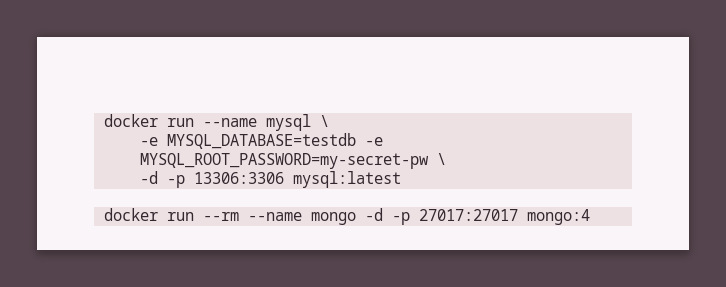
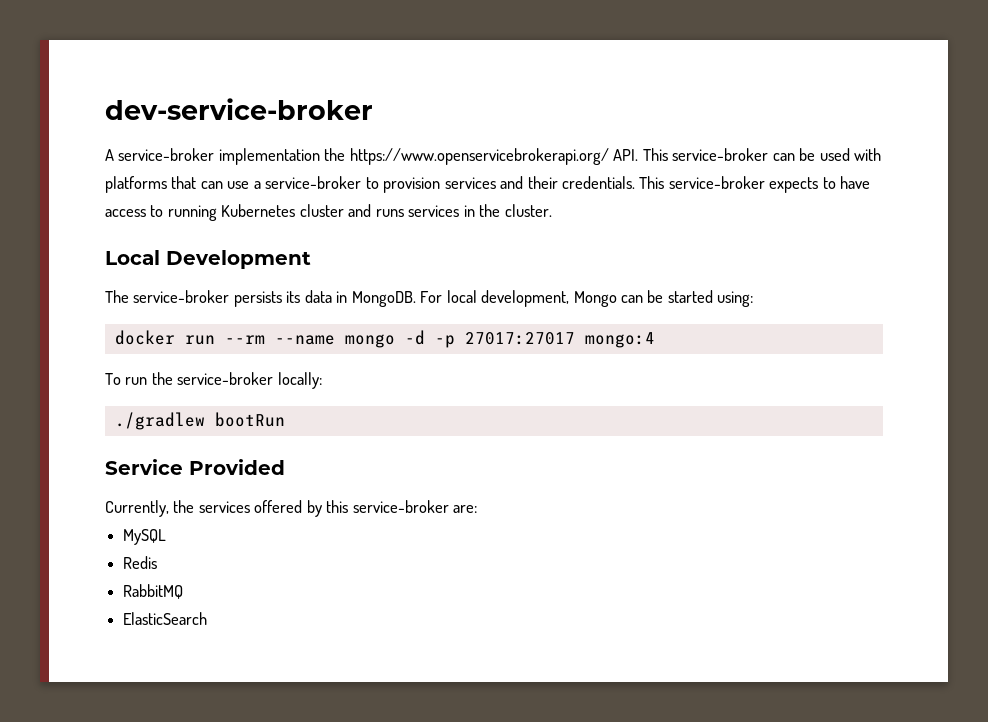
- docker run --name mysql \
- -e MYSQL_DATABASE=testdb -e MYSQL_ROOT_PASSWORD=my-secret-pw \
- -d -p 13306:3306 mysql:latest
+ dev-service-broker
+ A service-broker implementation the https://www.openservicebrokerapi.org/ API. This service-broker can be used with platforms that can use a service-broker to provision services and their credentials. This service-broker expects to have access to running Kubernetes cluster and runs services in the cluster.
+ Local Development
+ The service-broker persists its data in MongoDB. For local development, Mongo can be started using:
+ To run the service-broker locally:
+ ./gradlew bootRun
+ Service Provided
+ Currently, the services offered by this service-broker are:
+ MySQL
+ Redis
+ RabbitMQ
+ ElasticSearch

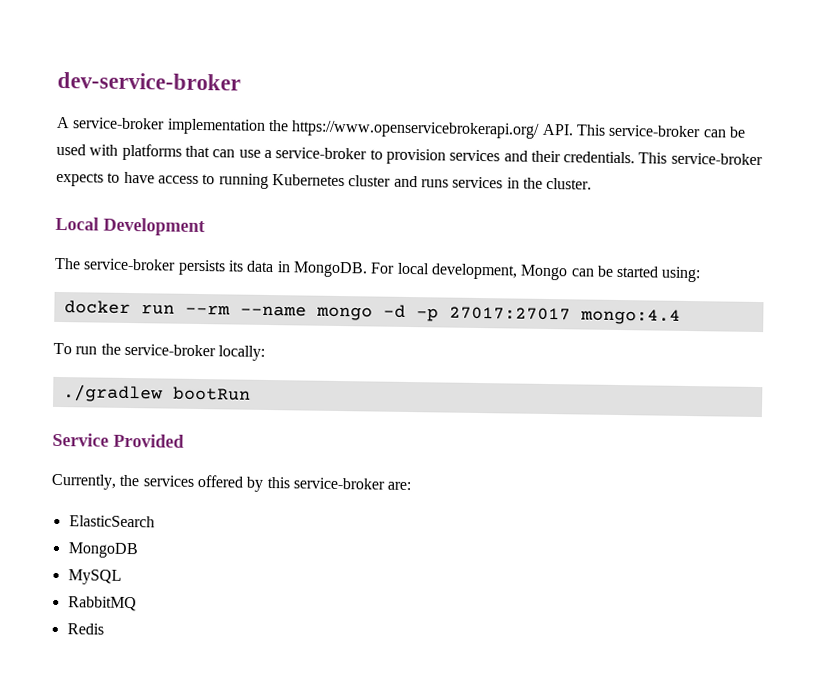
- docker run --rm --name mongo -d -p 27017:27017 mongo:4
+ docker run --rm --name mongo -d -p 27017:27017 mongo:4.4
+ ElasticSearch
+ MongoDB
- Redis
- ElasticSearch
+ Redis

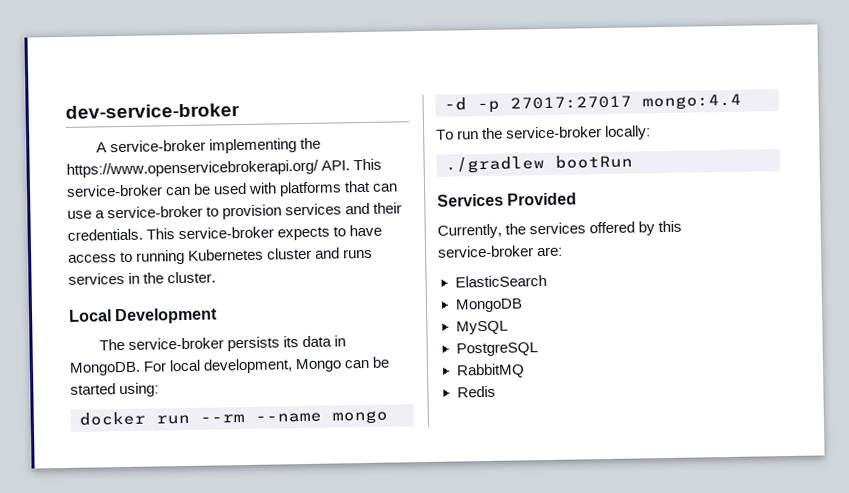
- A service-broker implementation the https://www.openservicebrokerapi.org/ API. This service-broker can be used with platforms that can use a service-broker to provision services and their credentials.
+ A service-broker implementing the https://www.openservicebrokerapi.org/ API. This service-broker can be used with platforms that can use a service-broker to provision services and their credentials.
- Service Provided
+ Services Provided
+ PostgreSQL

